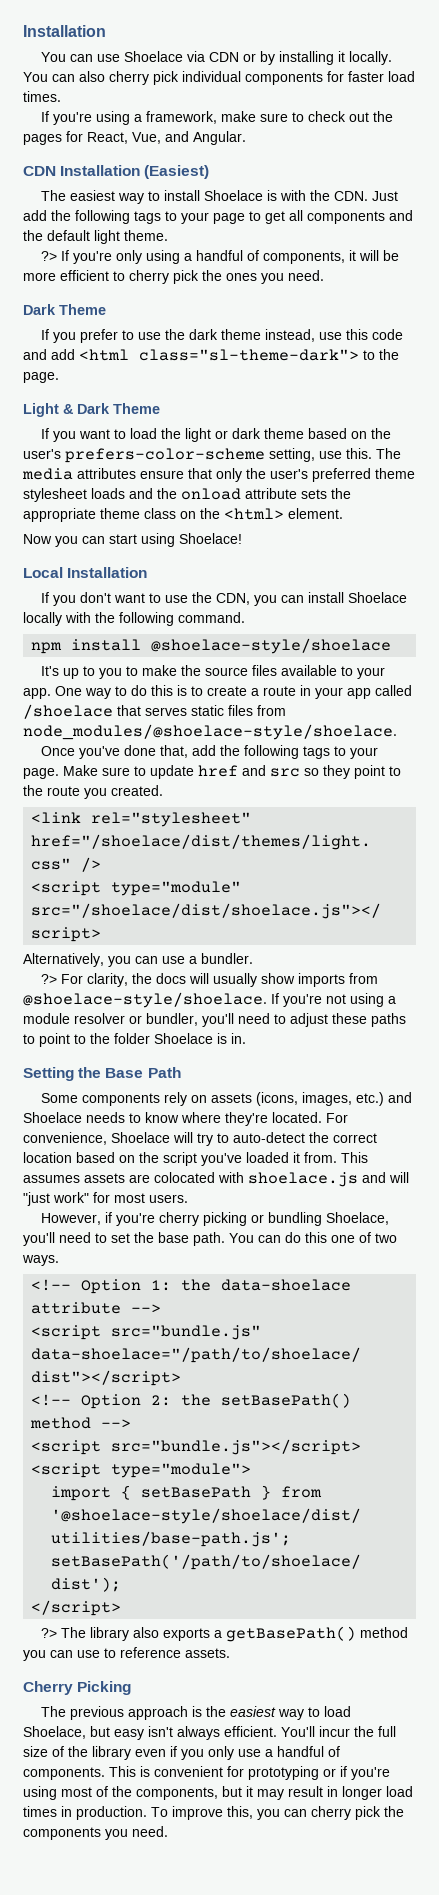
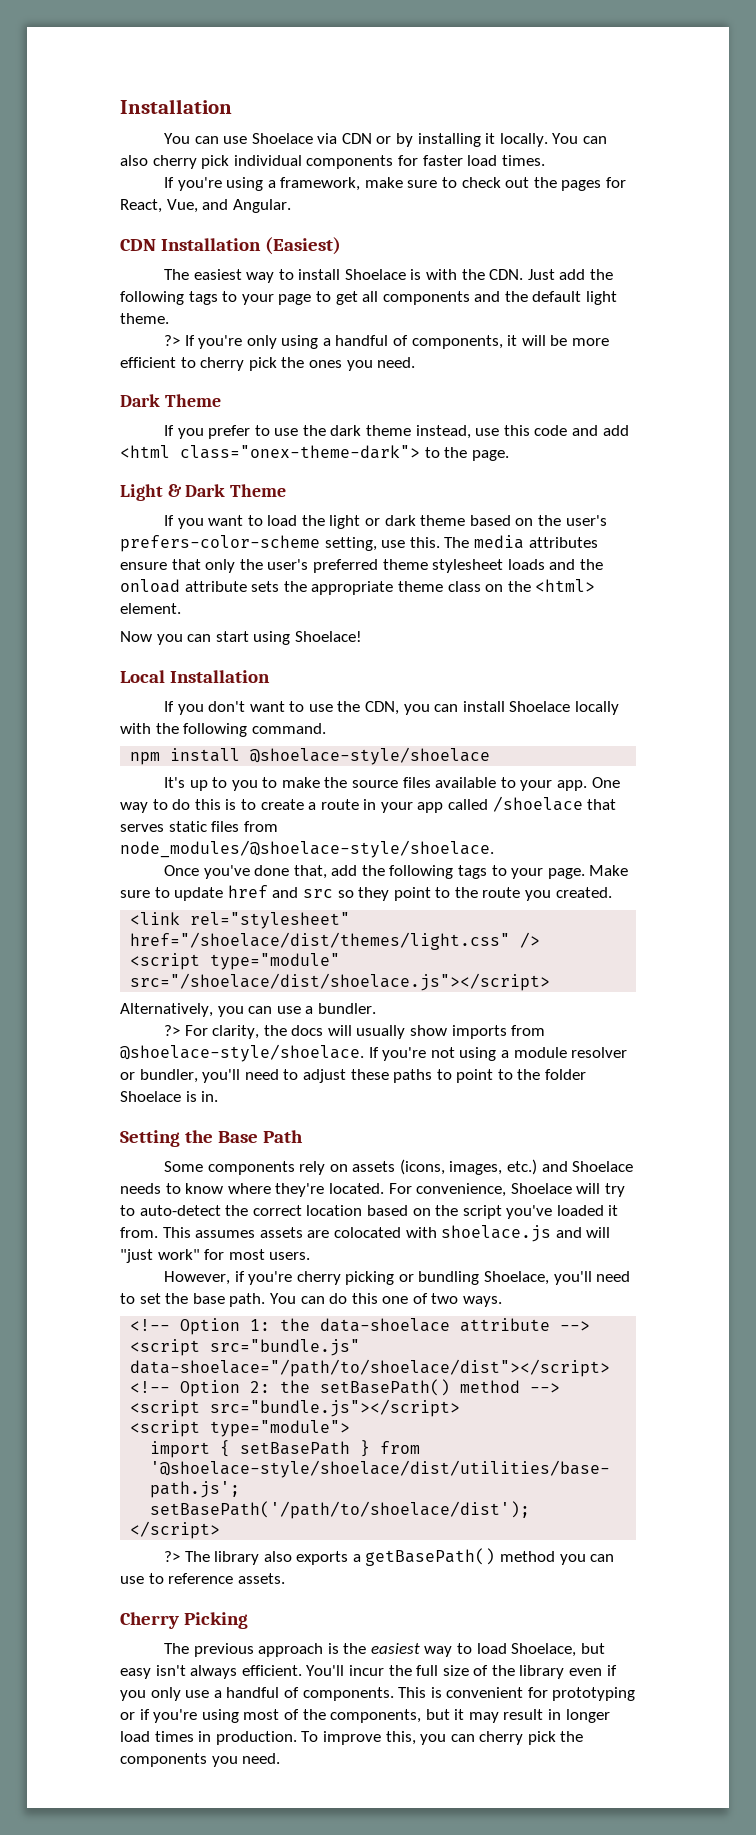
- If you prefer to use the dark theme instead, use this code and add <html class="sl-theme-dark"> to the page.
+ If you prefer to use the dark theme instead, use this code and add <html class="onex-theme-dark"> to the page.

